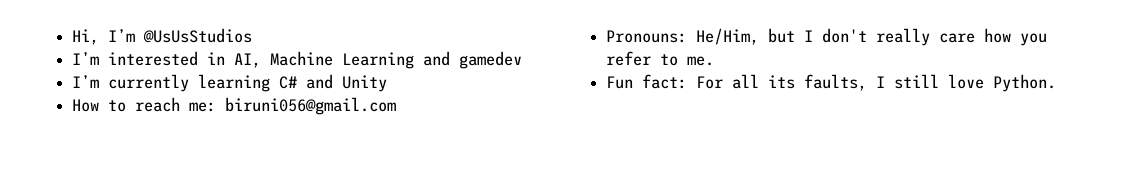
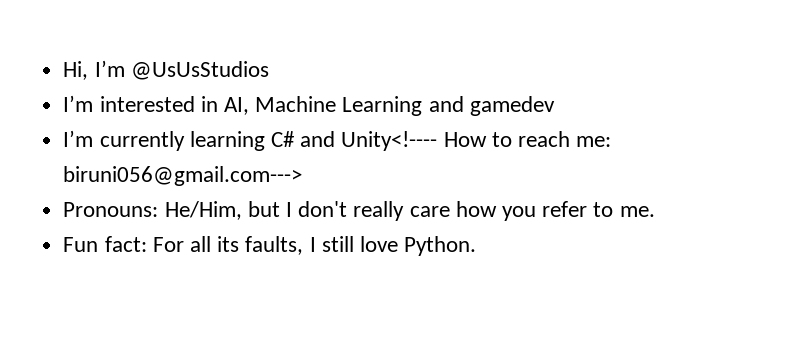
- I’m currently learning C# and Unity
- How to reach me: biruni056@gmail.com
+ I’m currently learning C# and Unity<!---- How to reach me: biruni056@gmail.com--->

